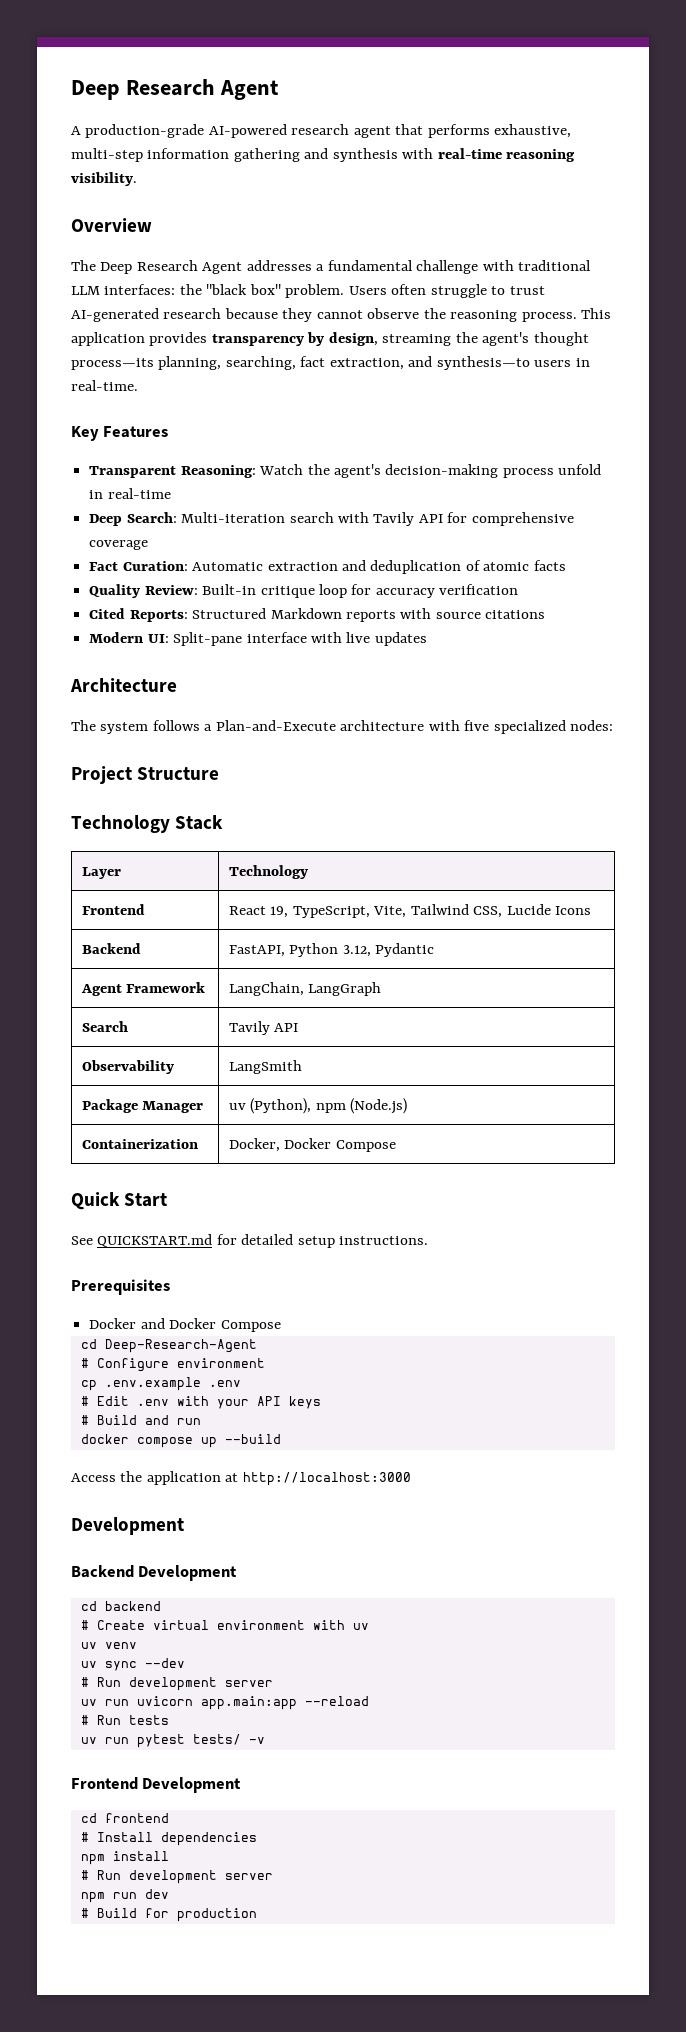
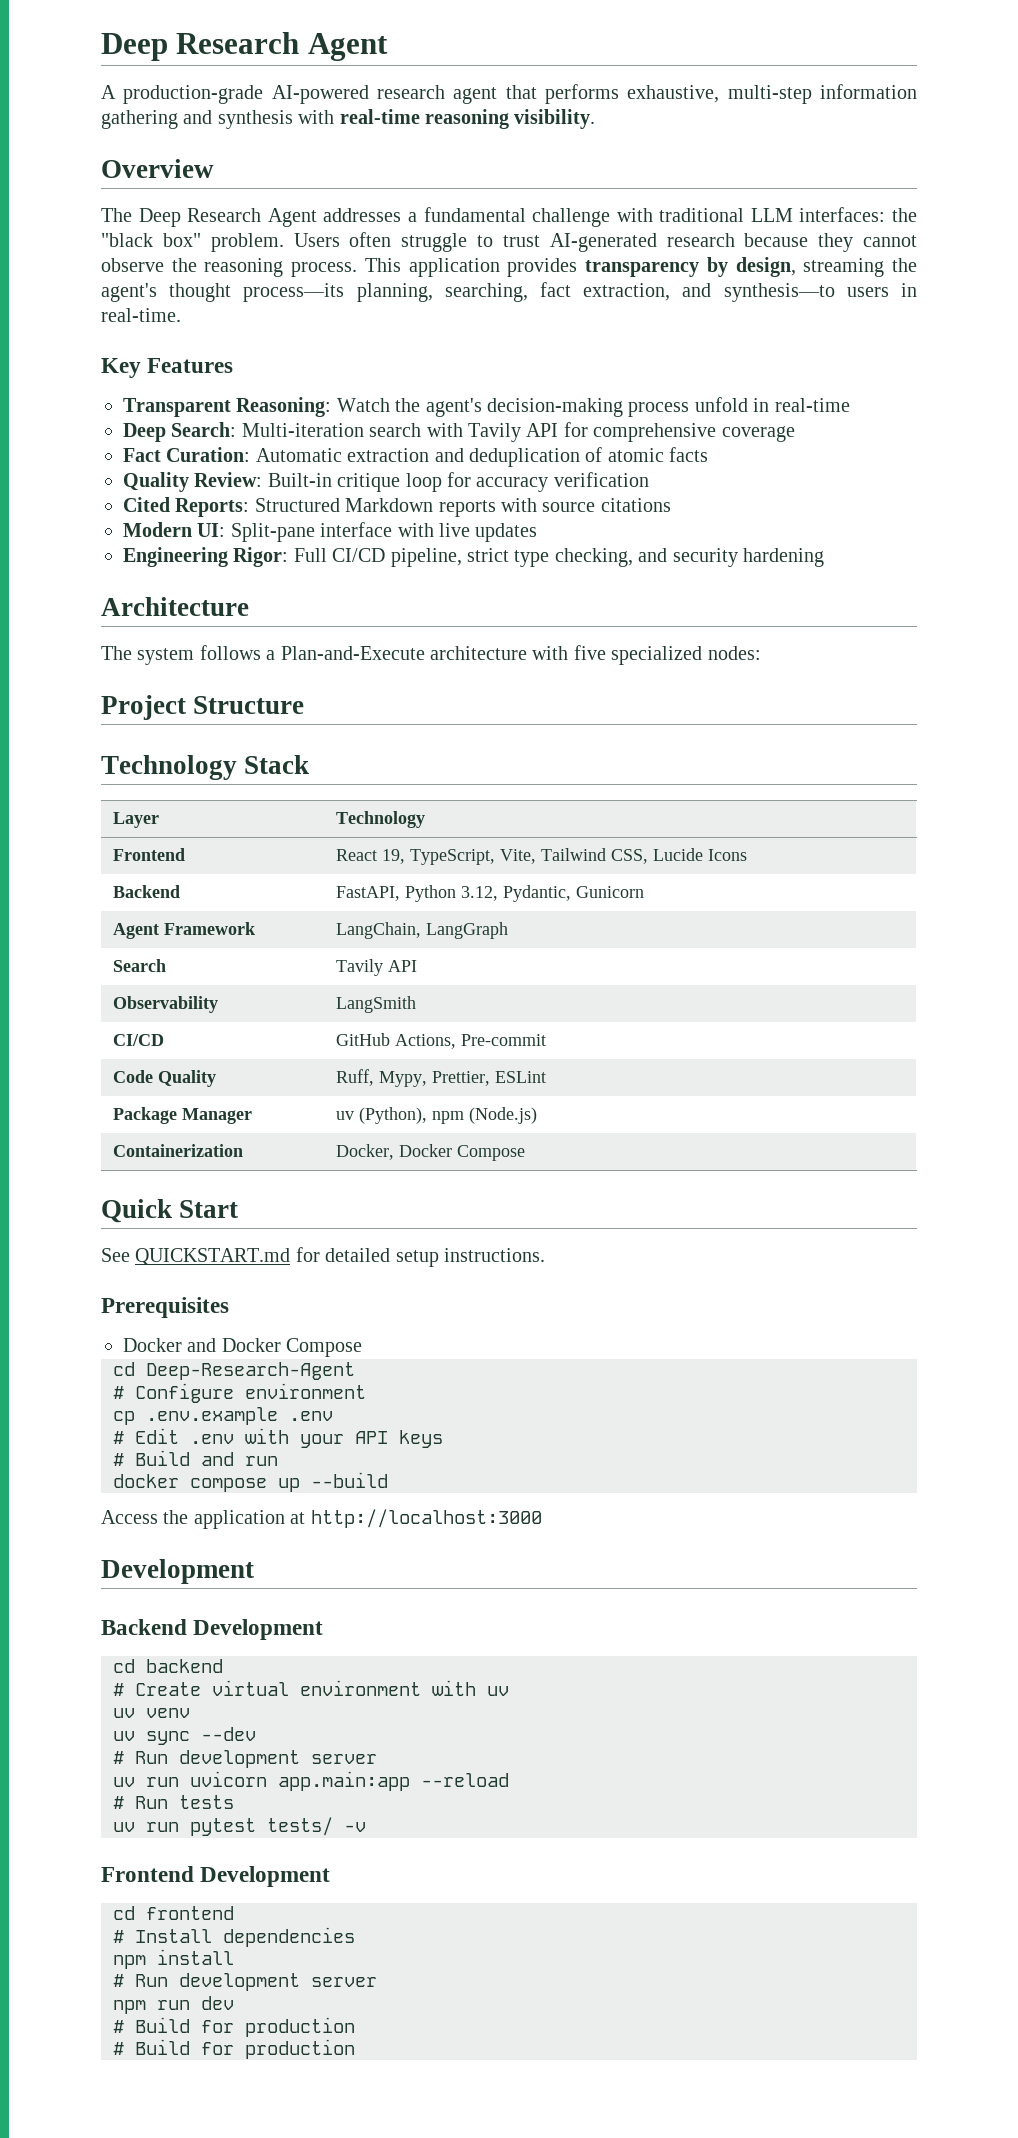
+ Engineering Rigor: Full CI/CD pipeline, strict type checking, and security hardening
- Backend | FastAPI, Python 3.12, Pydantic
+ Backend | FastAPI, Python 3.12, Pydantic, Gunicorn
+ CI/CD | GitHub Actions, Pre-commit
+ Code Quality | Ruff, Mypy, Prettier, ESLint
  npm run dev
+ # Build for production

